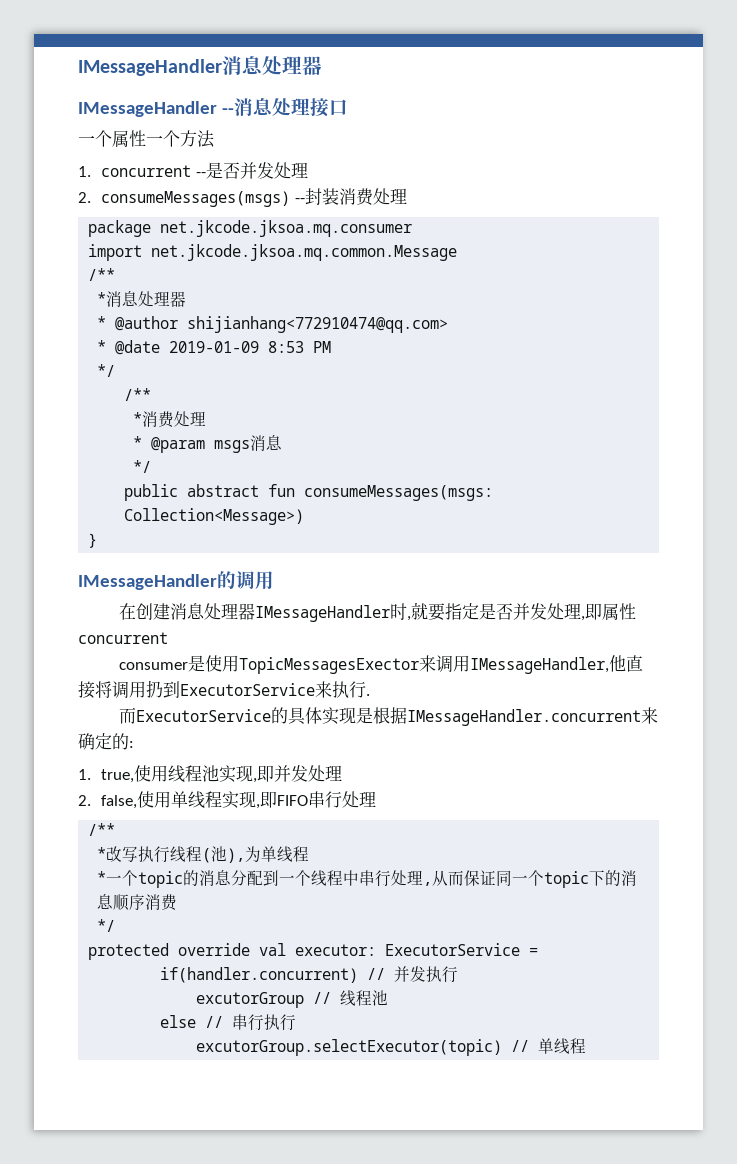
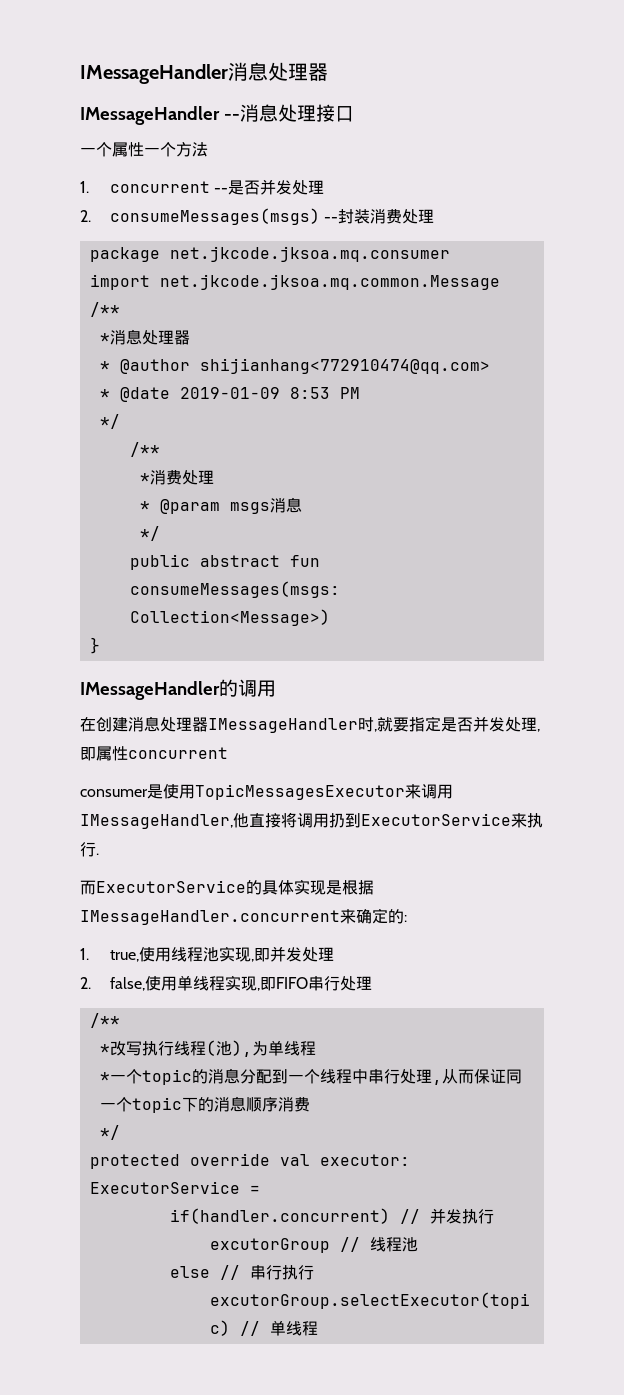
- consumer是使用TopicMessagesExector来调用IMessageHandler,他直接将调用扔到ExecutorService来执行.
+ consumer是使用TopicMessagesExecutor来调用IMessageHandler,他直接将调用扔到ExecutorService来执行.

